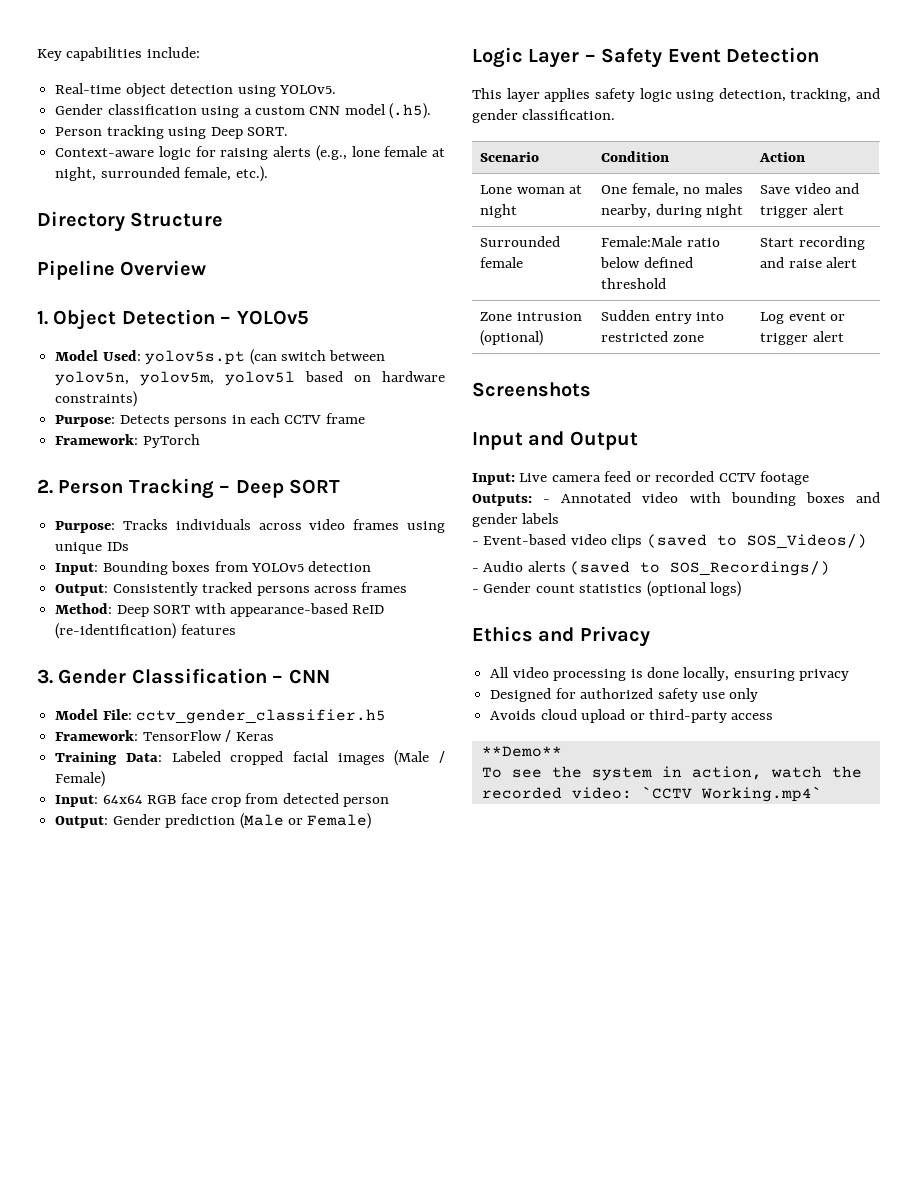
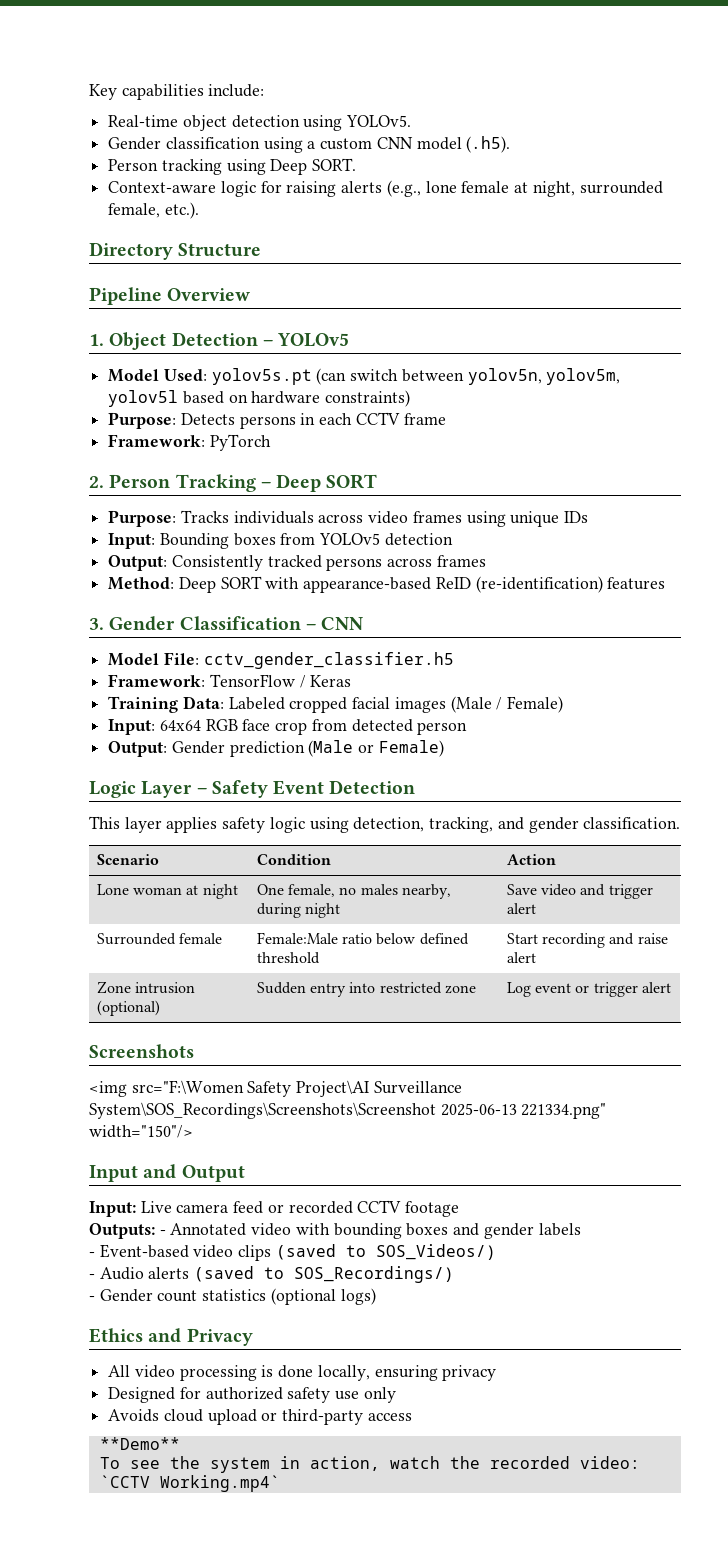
+ <img src="F:\Women Safety Project\AI Surveillance System\SOS_Recordings\Screenshots\Screenshot 2025-06-13 221334.png" width="150"/>

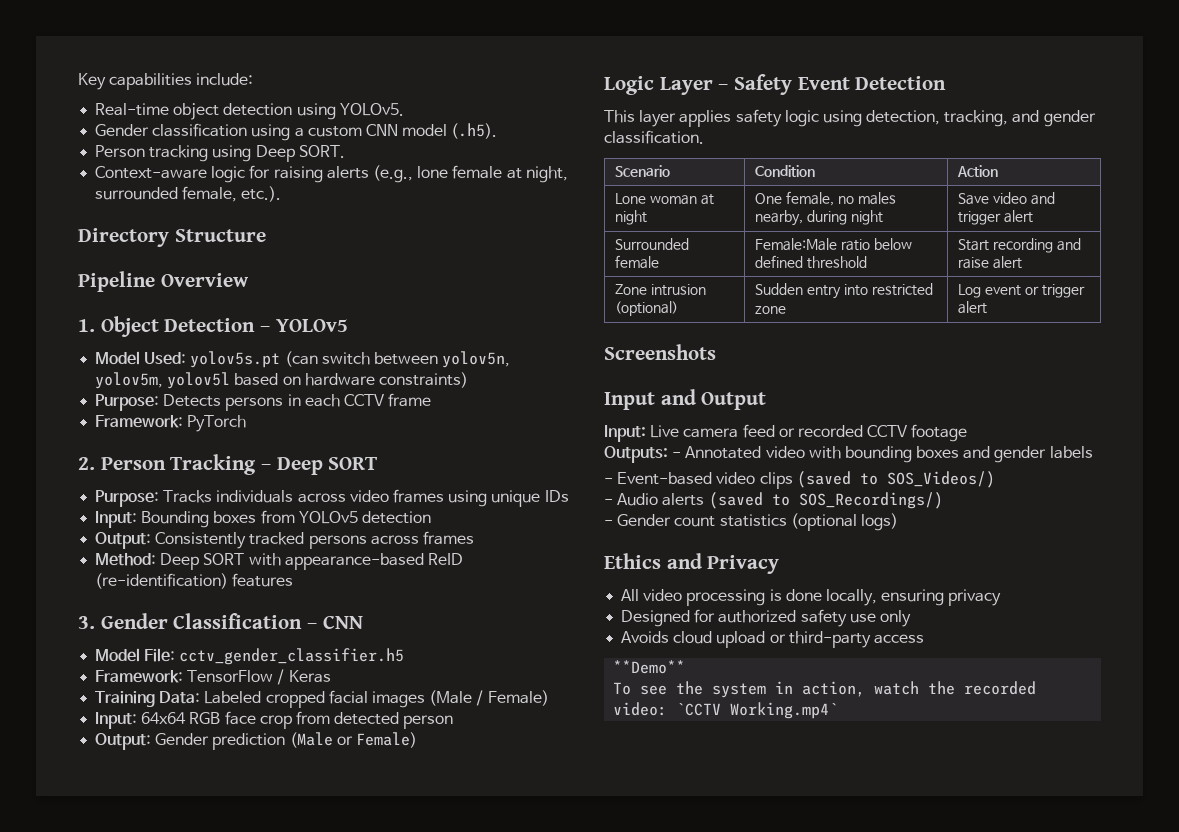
- <img src="F:\Women Safety Project\AI Surveillance System\SOS_Recordings\Screenshots\Screenshot 2025-06-13 221334.png" width="150"/>

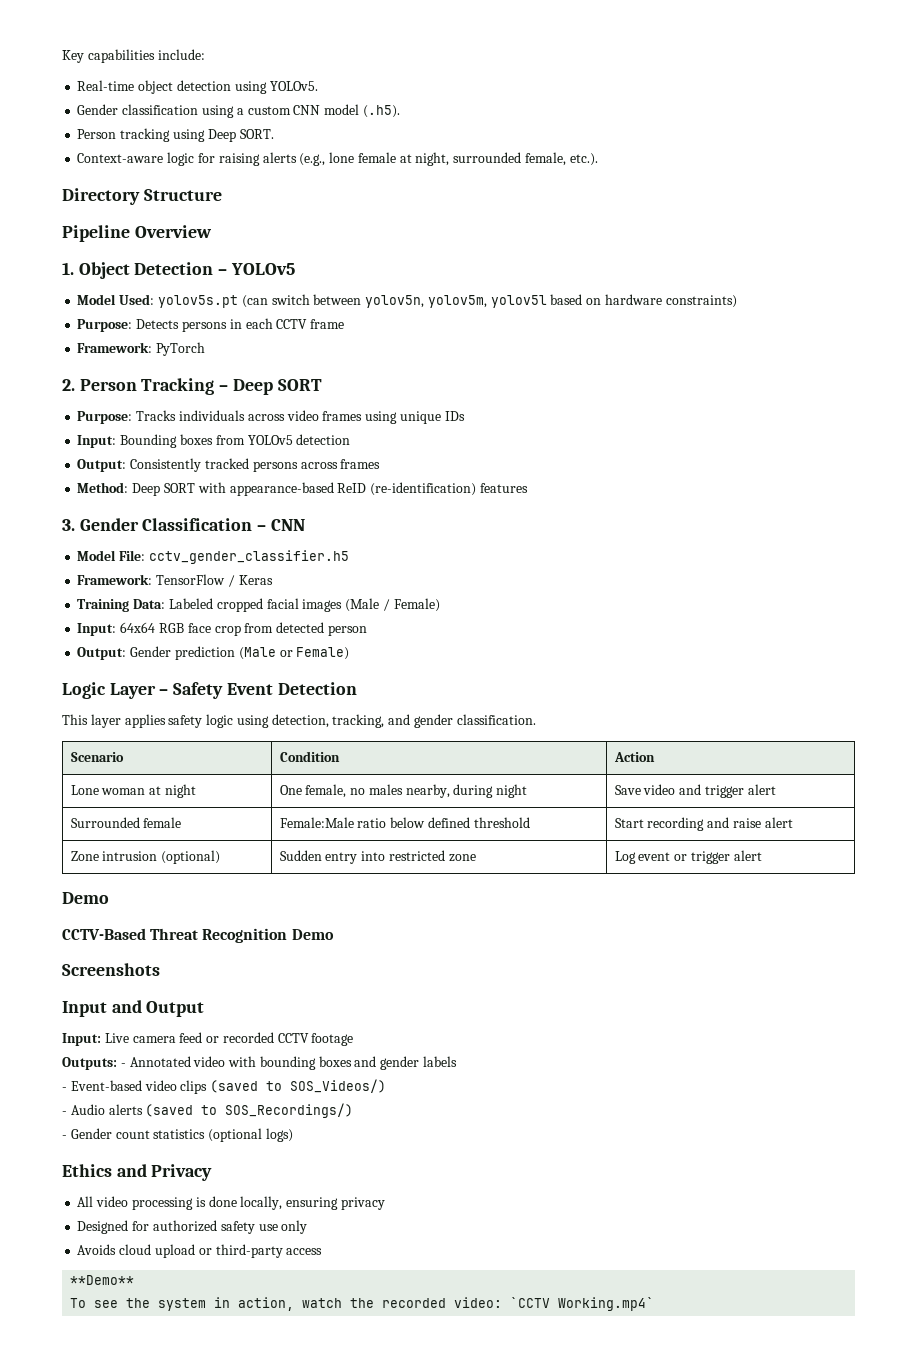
  Zone intrusion (optional) | Sudden entry into restricted zone | Log event or trigger alert
+ Demo
+ CCTV-Based Threat Recognition Demo

